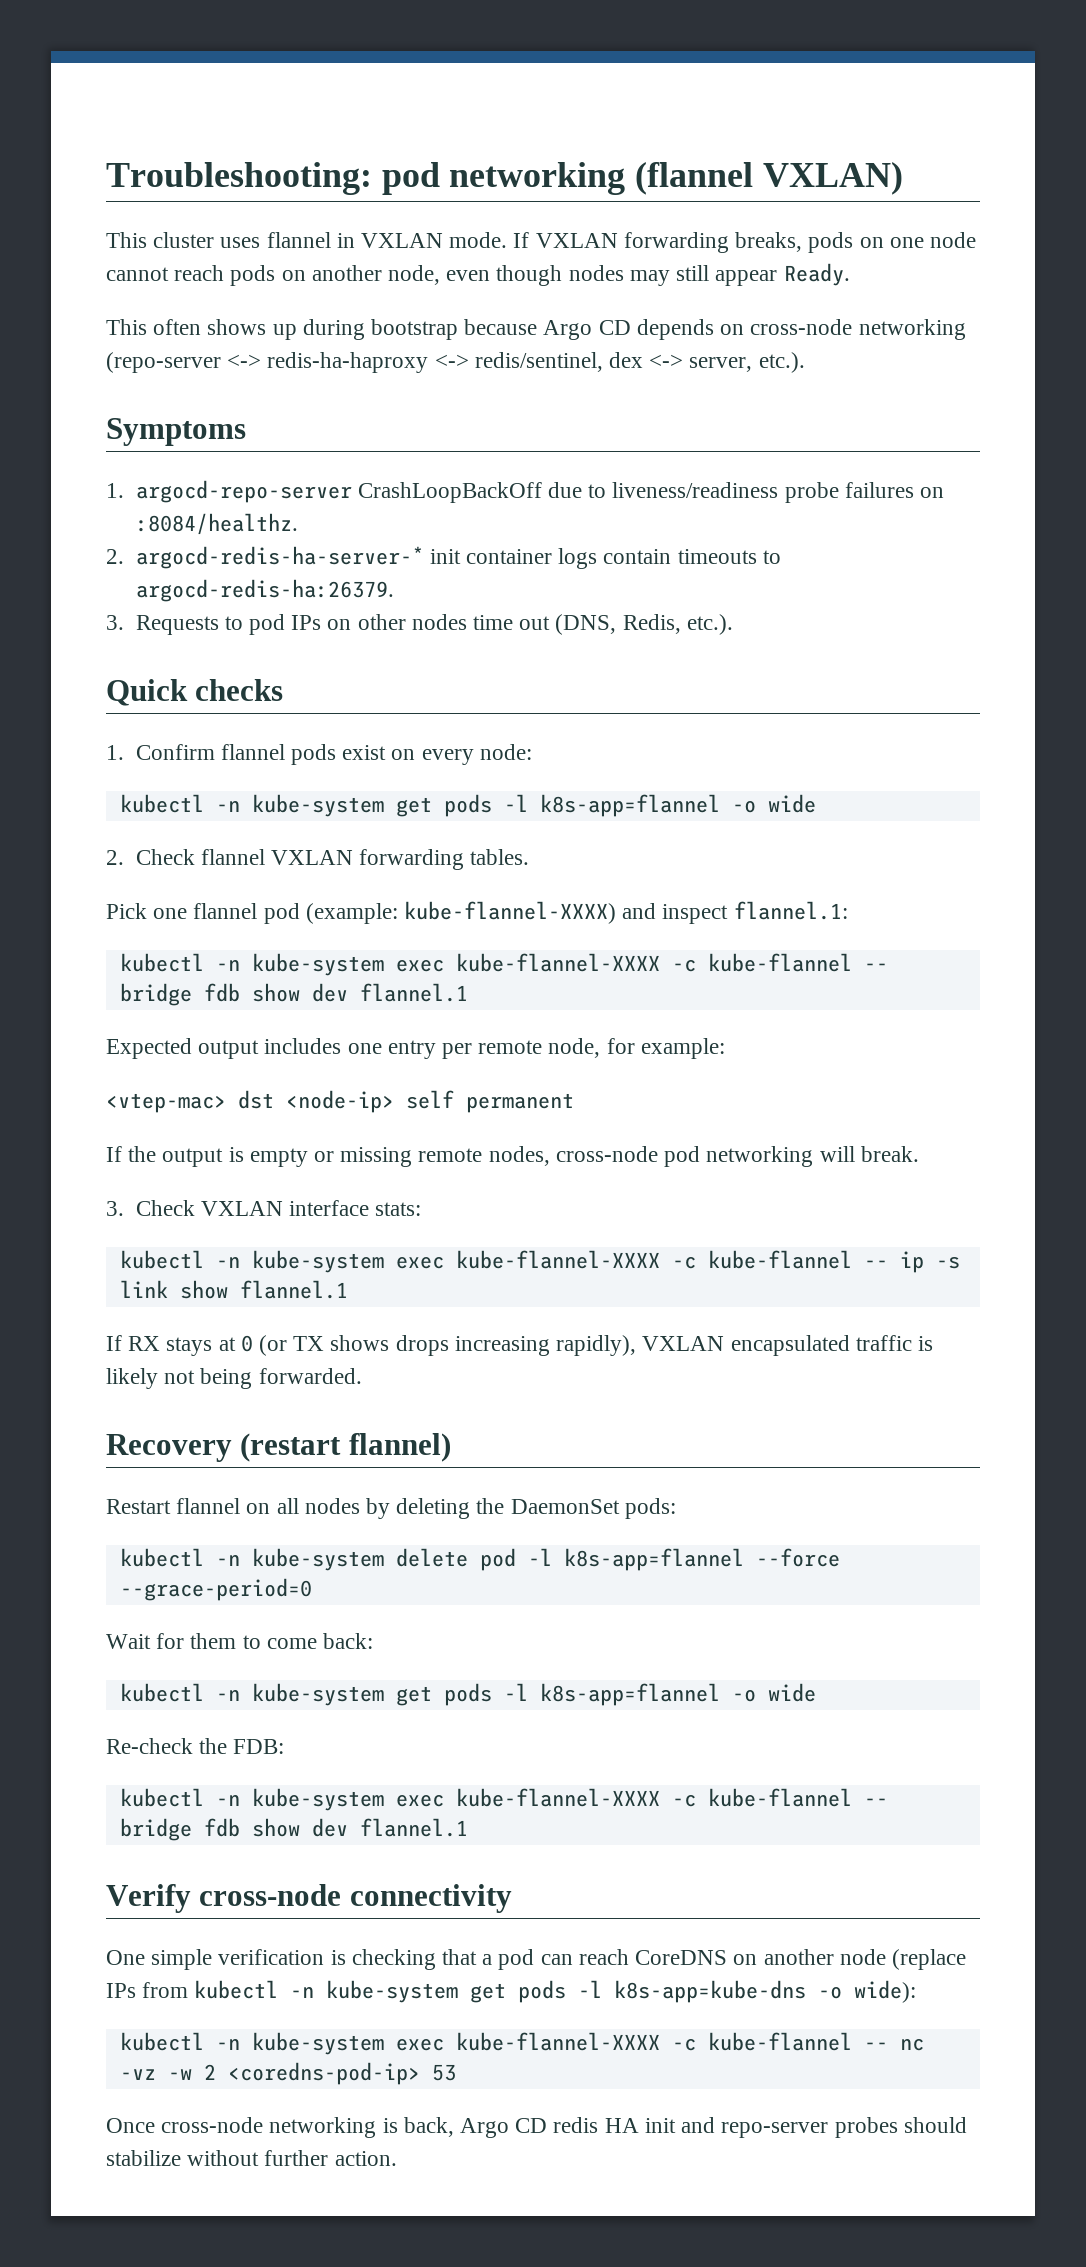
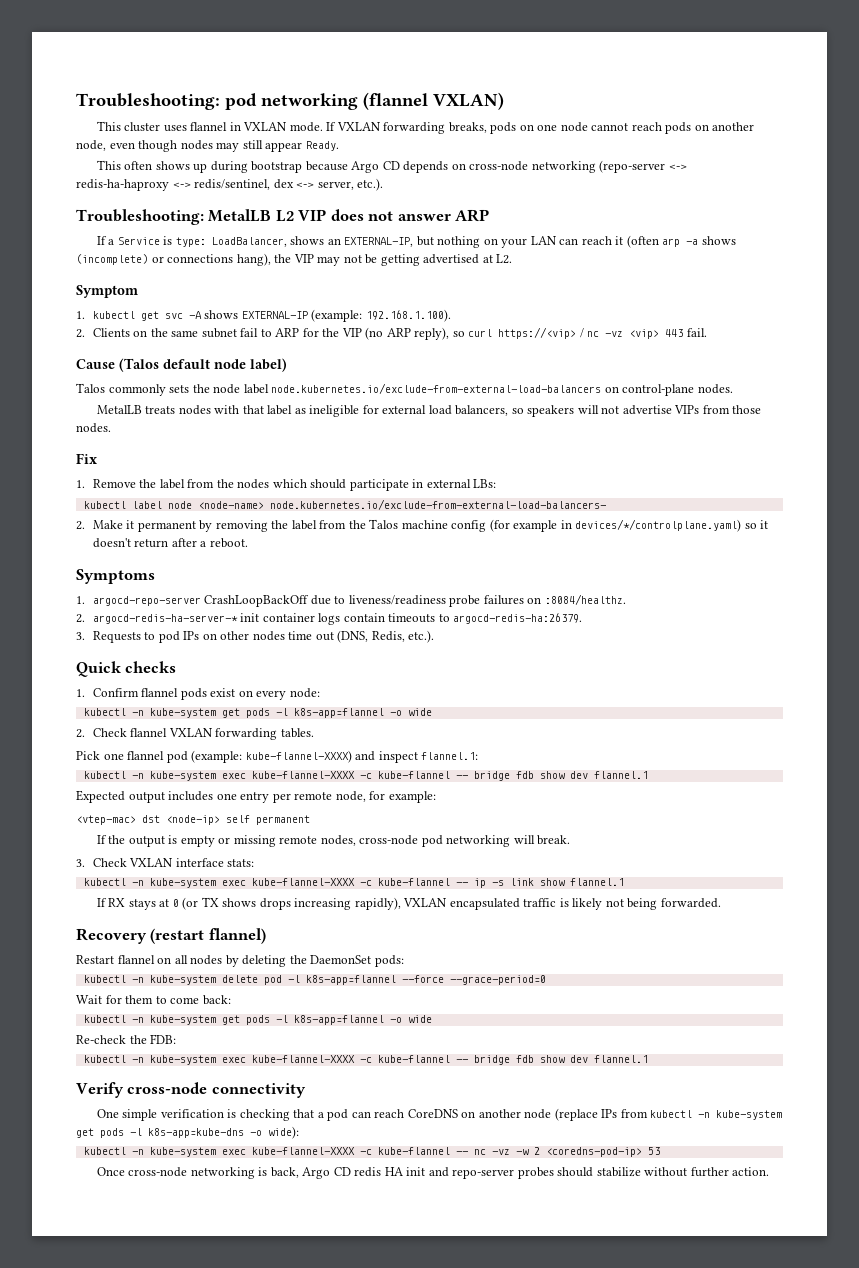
+ Troubleshooting: MetalLB L2 VIP does not answer ARP
+ If a Service is type: LoadBalancer, shows an EXTERNAL-IP, but nothing on your LAN can reach it (often arp -a shows (incomplete) or connections hang), the VIP may not be getting advertised at L2.
+ Symptom
+ 1. kubectl get svc -A shows EXTERNAL-IP (example: 192.168.1.100).
+ 2. Clients on the same subnet fail to ARP for the VIP (no ARP reply), so curl https://<vip> / nc -vz <vip> 443 fail.
+ Cause (Talos default node label)
+ Talos commonly sets the node label node.kubernetes.io/exclude-from-external-load-balancers on control-plane nodes.
+ MetalLB treats nodes with that label as ineligible for external load balancers, so speakers will not advertise VIPs from those nodes.
+ Fix
+ 1. Remove the label from the nodes which should participate in external LBs:
+ kubectl label node <node-name> node.kubernetes.io/exclude-from-external-load-balancers-
+ 2. Make it permanent by removing the label from the Talos machine config (for example in devices/*/controlplane.yaml) so it doesn't return after a reboot.

